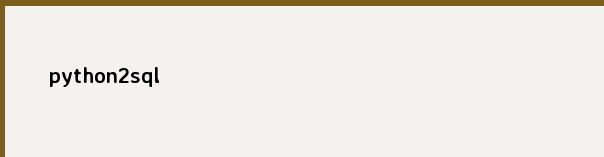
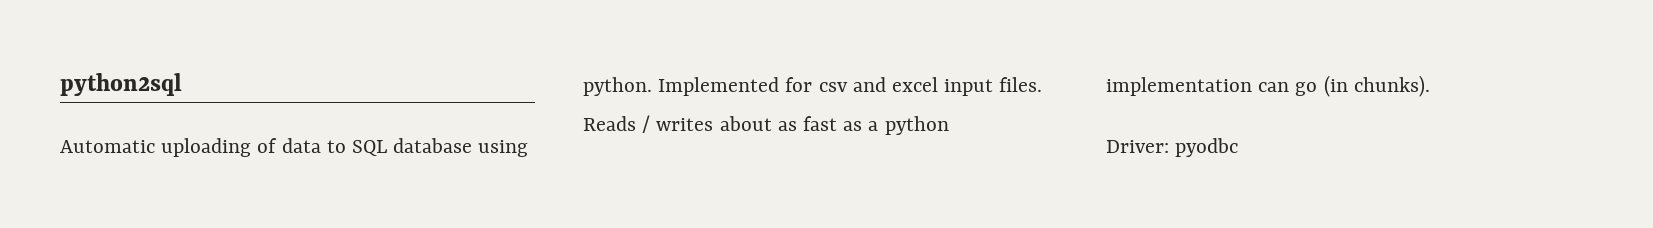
+ Automatic uploading of data to SQL database using python. Implemented for csv and excel input files. Reads / writes about as fast as a python implementation can go (in chunks).
+ Driver: pyodbc

